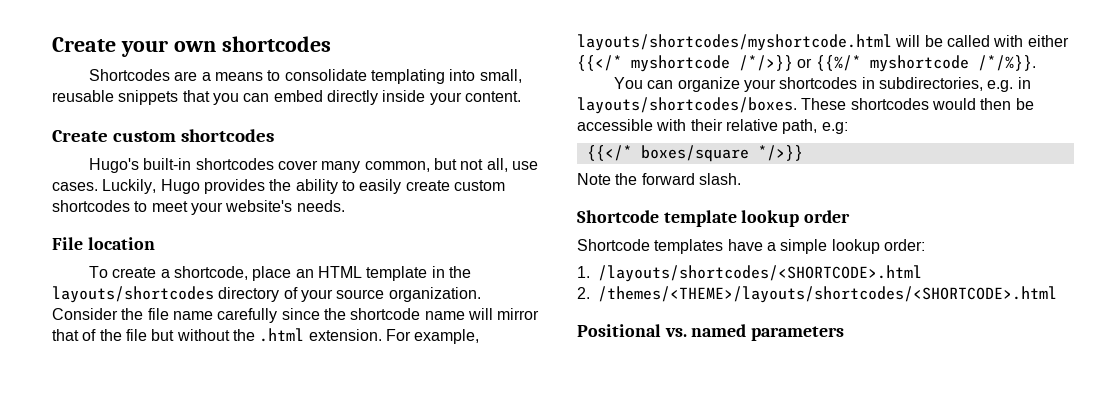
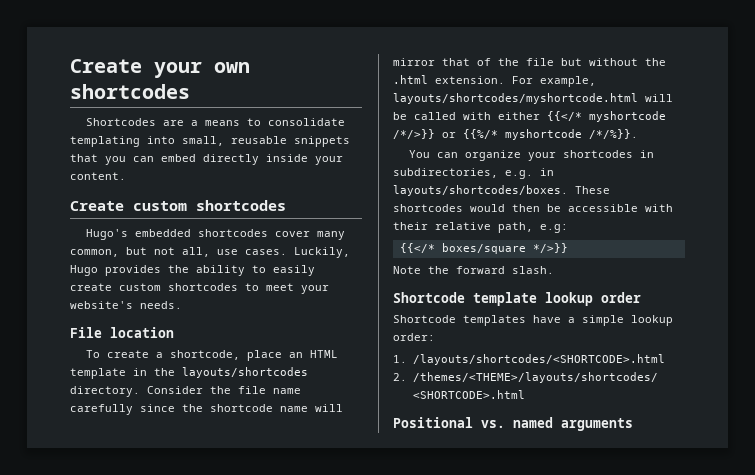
- Hugo's built-in shortcodes cover many common, but not all, use cases.
+ Hugo's embedded shortcodes cover many common, but not all, use cases.
- To create a shortcode, place an HTML template in the layouts/shortcodes directory of your source organization.
+ To create a shortcode, place an HTML template in the layouts/shortcodes directory.
- Positional vs. named parameters
+ Positional vs. named arguments

